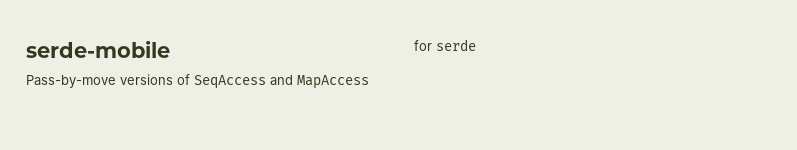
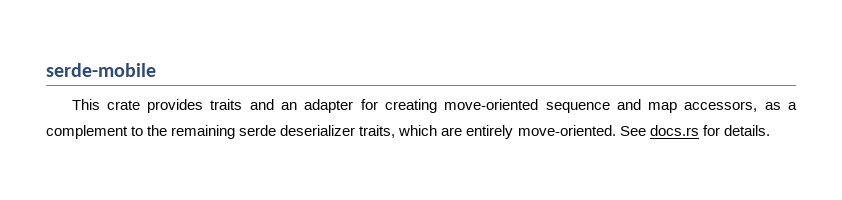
- Pass-by-move versions of SeqAccess and MapAccess for serde
+ This crate provides traits and an adapter for creating move-oriented sequence and map accessors, as a complement to the remaining serde deserializer traits, which are entirely move-oriented. See docs.rs for details.

